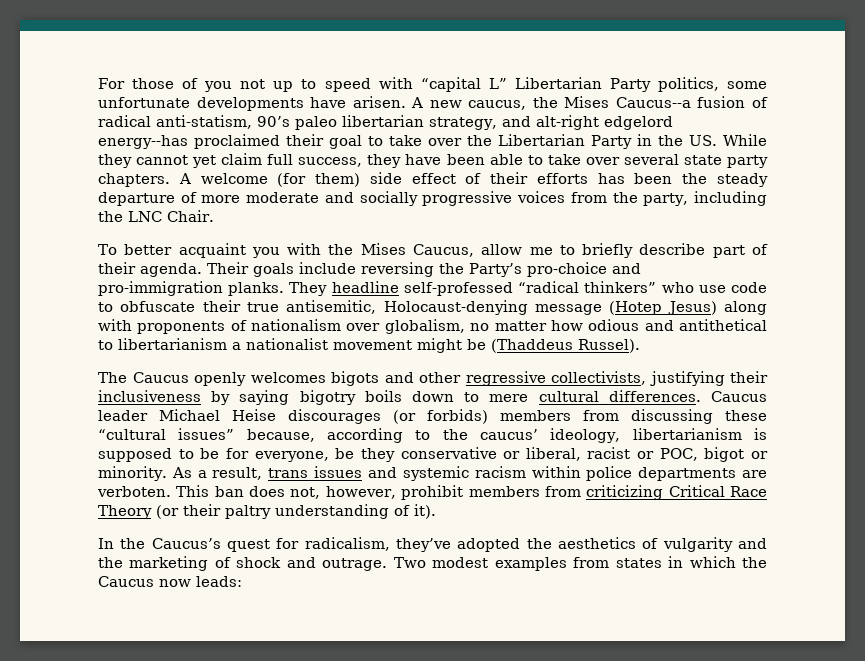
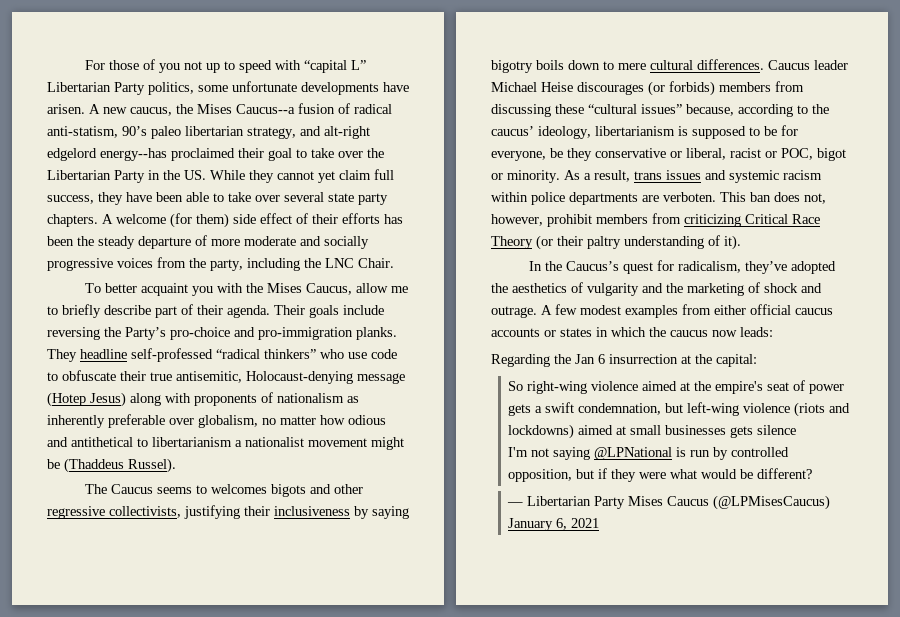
- They headline self-professed “radical thinkers” who use code to obfuscate their true antisemitic, Holocaust-denying message (Hotep Jesus) along with proponents of nationalism over globalism, no matter how odious and antithetical to libertarianism a nationalist movement might be (Thaddeus Russel).
+ They headline self-professed “radical thinkers” who use code to obfuscate their true antisemitic, Holocaust-denying message (Hotep Jesus) along with proponents of nationalism as inherently preferable over globalism, no matter how odious and antithetical to libertarianism a nationalist movement might be (Thaddeus Russel).
- The Caucus openly welcomes bigots and other regressive collectivists, justifying their inclusiveness by saying bigotry boils down to mere cultural differences.
+ The Caucus seems to welcomes bigots and other regressive collectivists, justifying their inclusiveness by saying bigotry boils down to mere cultural differences.
- Two modest examples from states in which the Caucus now leads:
+ A few modest examples from either official caucus accounts or states in which the caucus now leads:
+ Regarding the Jan 6 insurrection at the capital:
+ So right-wing violence aimed at the empire's seat of power gets a swift condemnation, but left-wing violence (riots and lockdowns) aimed at small businesses gets silence
+ I'm not saying @LPNational is run by controlled opposition, but if they were what would be different?
+ — Libertarian Party Mises Caucus (@LPMisesCaucus) January 6, 2021

